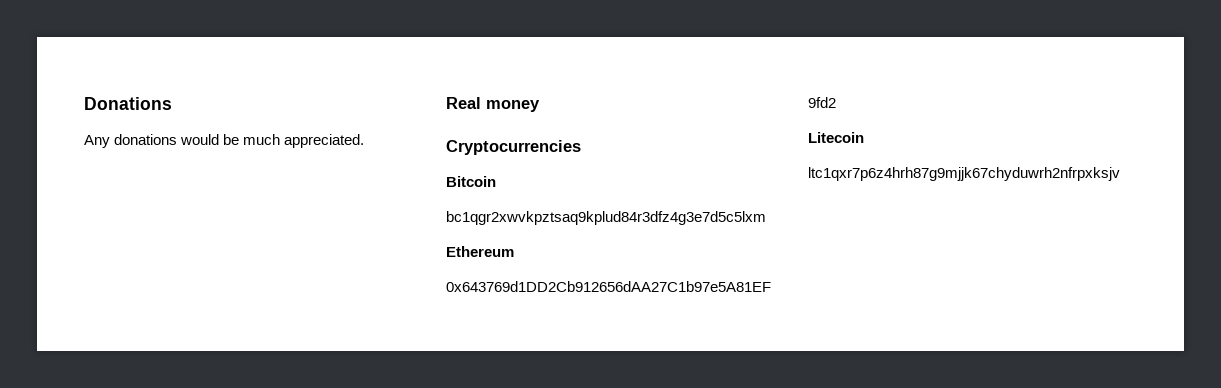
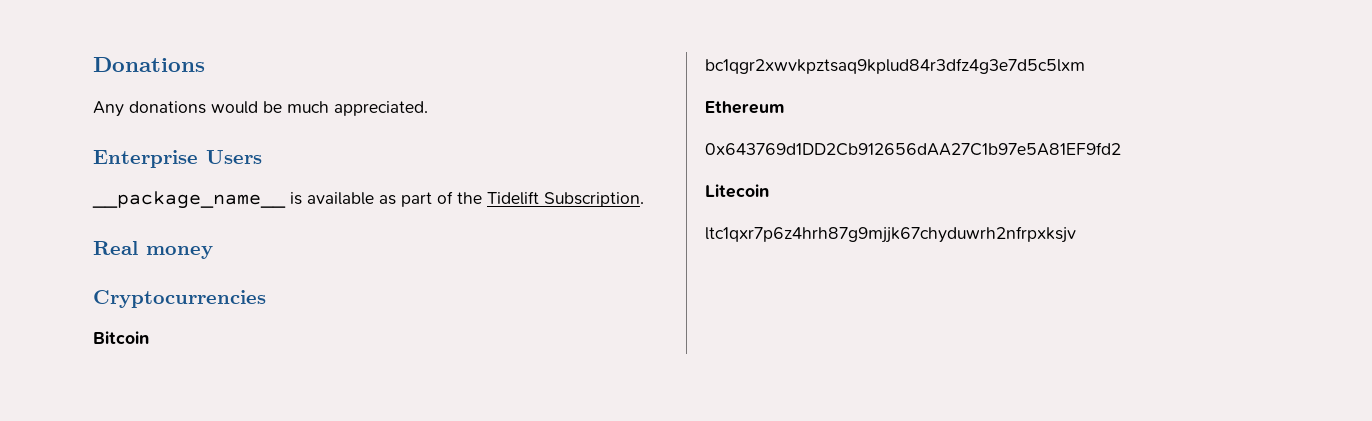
+ Enterprise Users
+ __package_name__ is available as part of the Tidelift Subscription.

